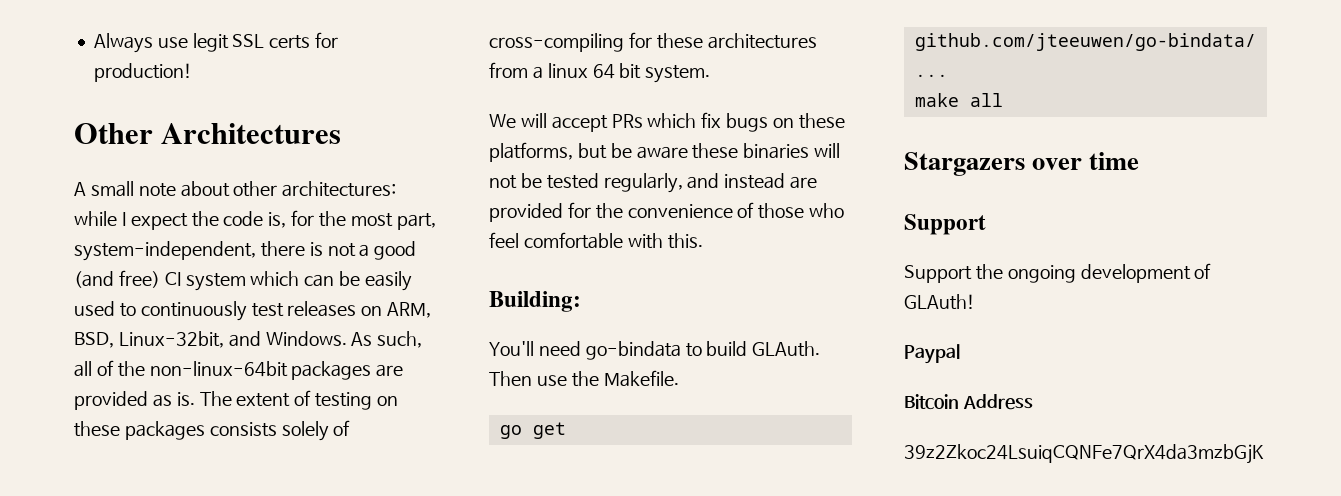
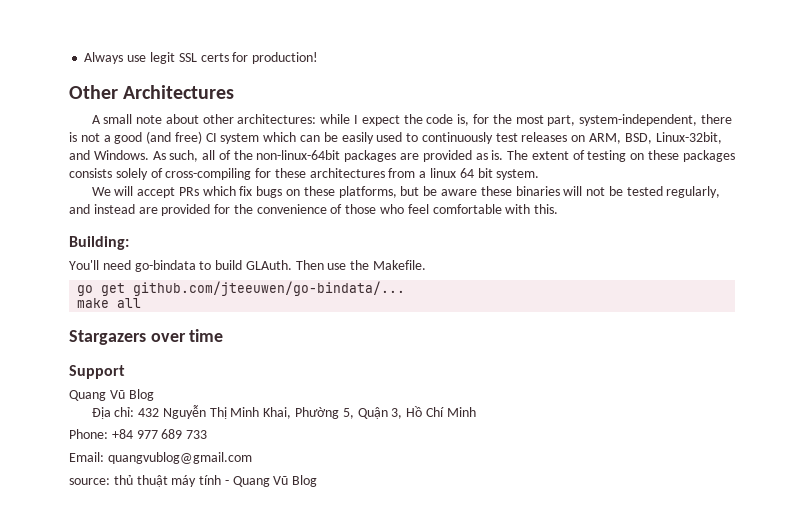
  Stargazers over time
  Support
- Support the ongoing development of GLAuth!
- Paypal
- Bitcoin Address
- 39z2Zkoc24LsuiqCQNFe7QrX4da3mzbGjK
+ Quang Vũ Blog
+ Địa chỉ: 432 Nguyễn Thị Minh Khai, Phường 5, Quận 3, Hồ Chí Minh
+ Phone: +84 977 689 733
+ Email: quangvublog@gmail.com
+ source: thủ thuật máy tính - Quang Vũ Blog

